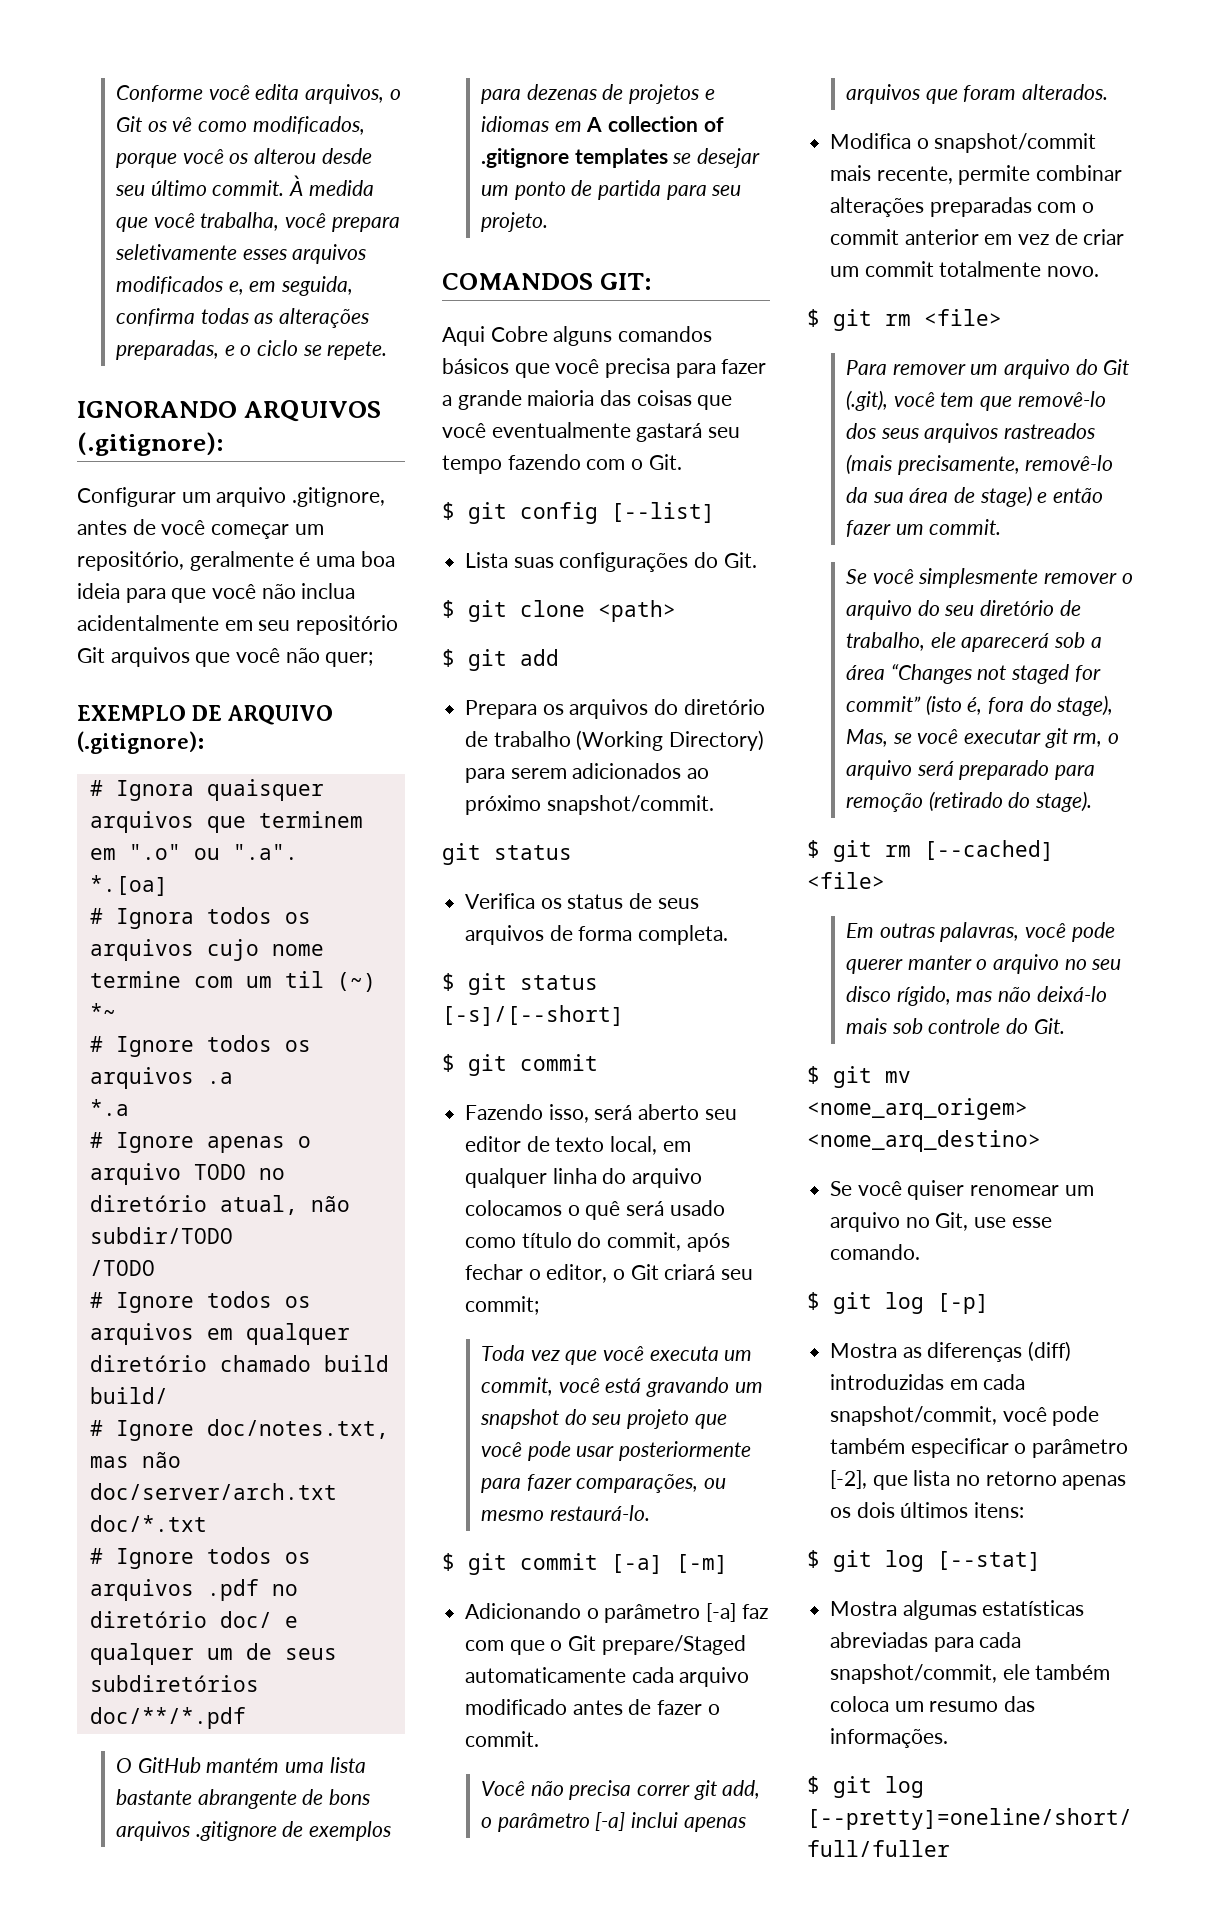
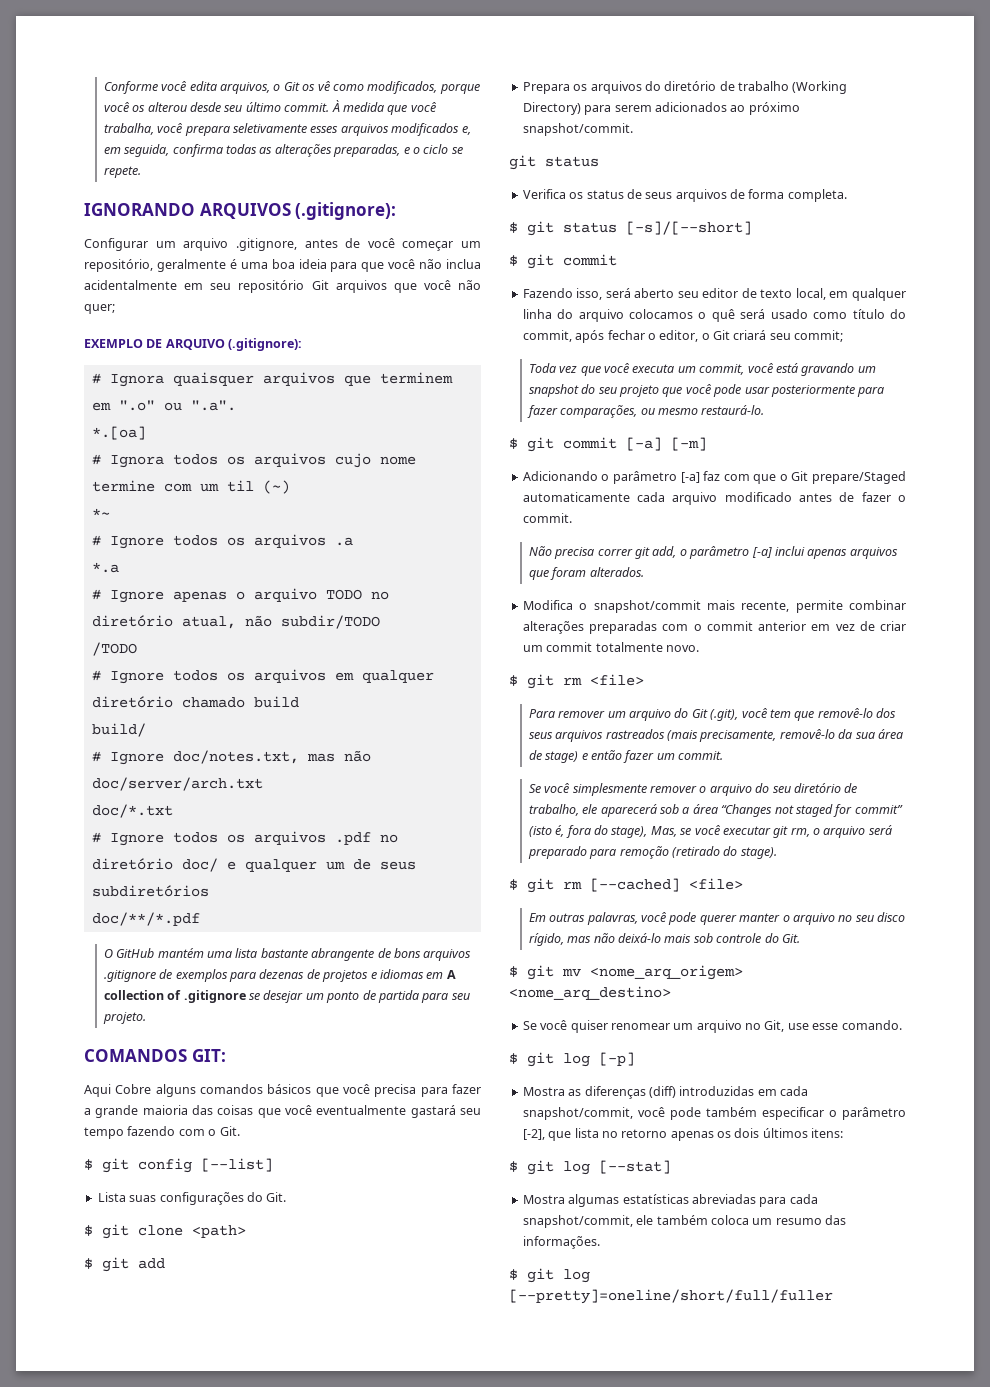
- O GitHub mantém uma lista bastante abrangente de bons arquivos .gitignore de exemplos para dezenas de projetos e idiomas em A collection of .gitignore templates se desejar um ponto de partida para seu projeto.
+ O GitHub mantém uma lista bastante abrangente de bons arquivos .gitignore de exemplos para dezenas de projetos e idiomas em A collection of .gitignore se desejar um ponto de partida para seu projeto.
- Você não precisa correr git add, o parâmetro [-a] inclui apenas arquivos que foram alterados.
+ Não precisa correr git add, o parâmetro [-a] inclui apenas arquivos que foram alterados.

